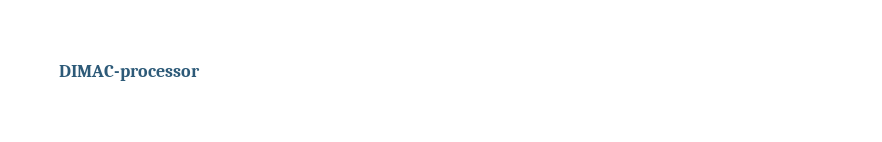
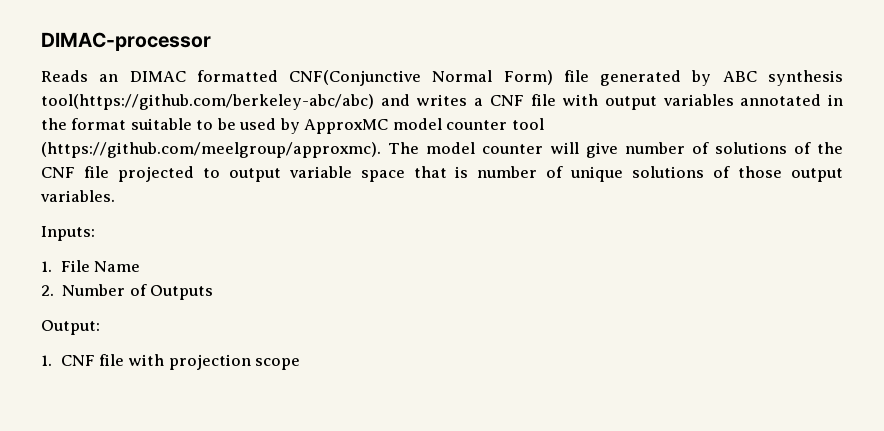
+ Reads an DIMAC formatted CNF(Conjunctive Normal Form) file generated by ABC synthesis tool(https://github.com/berkeley-abc/abc) and writes a CNF file with output variables annotated in the format suitable to be used by ApproxMC model counter tool (https://github.com/meelgroup/approxmc). The model counter will give number of solutions of the CNF file projected to output variable space that is number of unique solutions of those output variables.
+ Inputs:
+ 1. File Name
+ 2. Number of Outputs
+ Output:
+ 1. CNF file with projection scope

